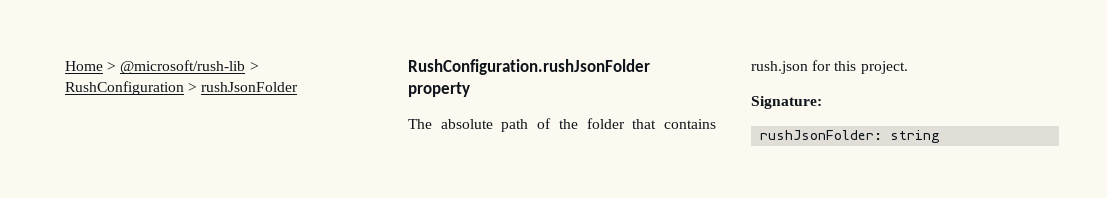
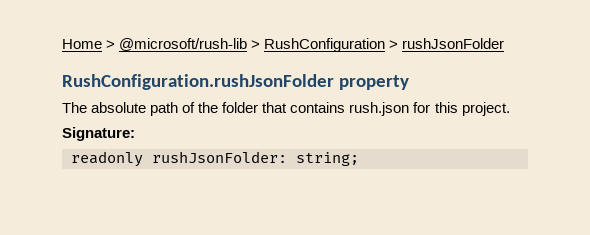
- rushJsonFolder: string
+ readonly rushJsonFolder: string;

